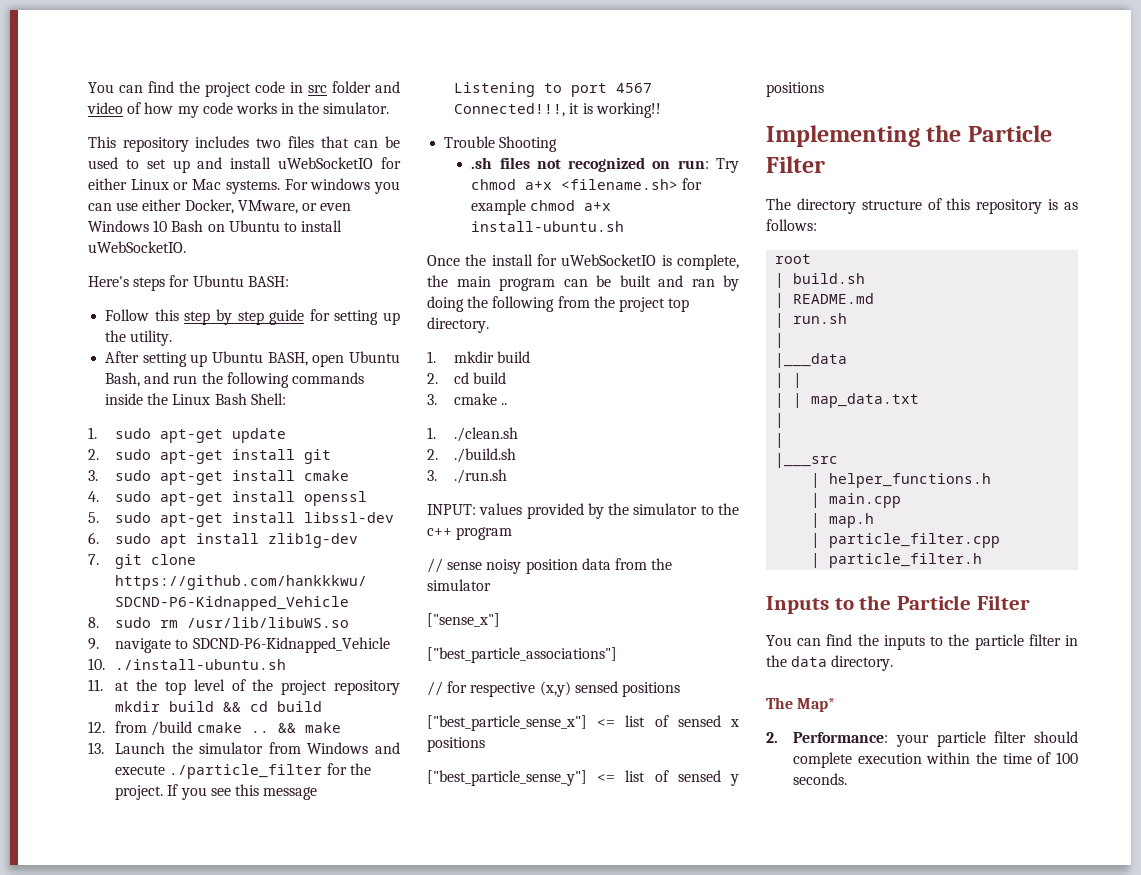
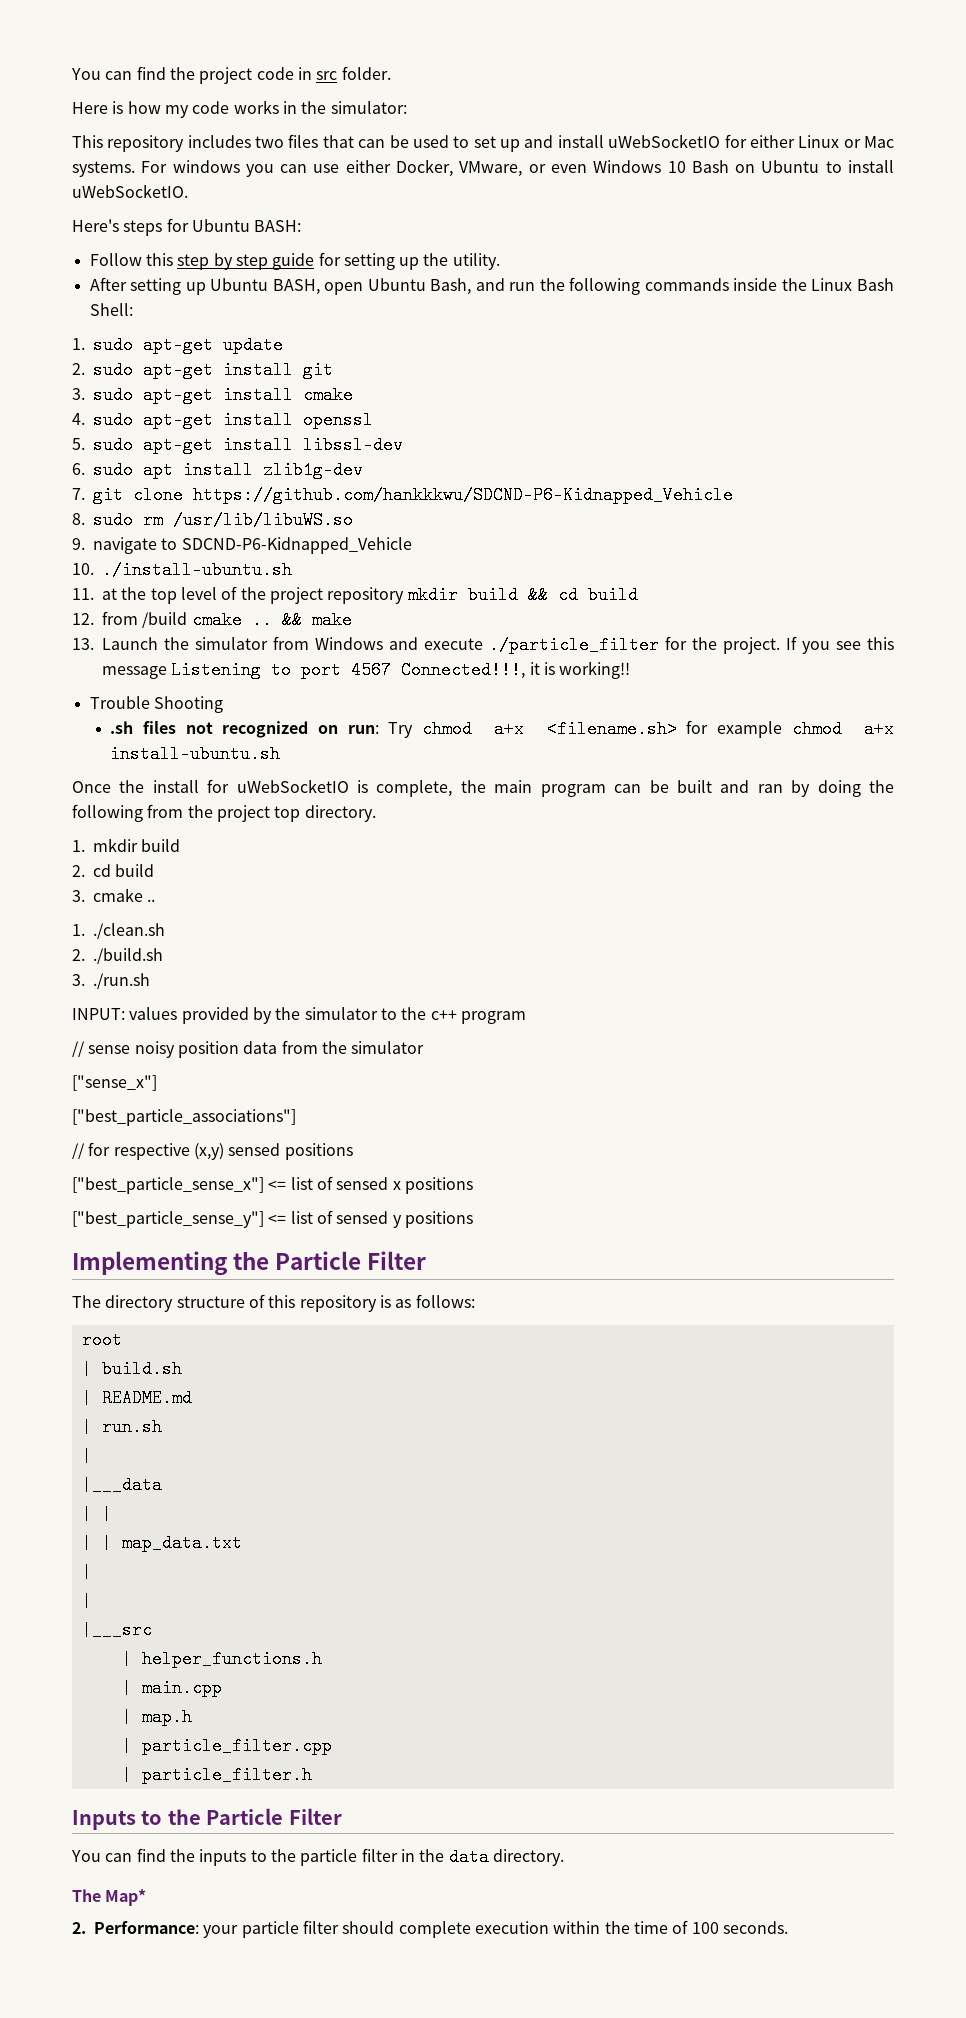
- You can find the project code in src folder and video of how my code works in the simulator.
+ You can find the project code in src folder.
+ Here is how my code works in the simulator:

